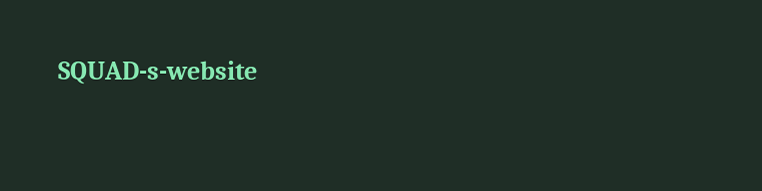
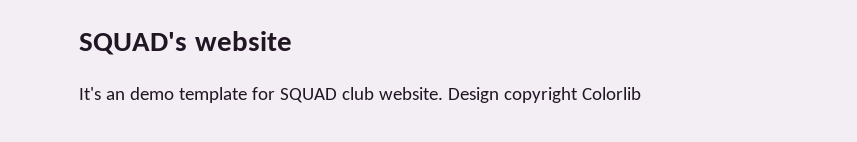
- SQUAD-s-website
+ SQUAD's website
+ It's an demo template for SQUAD club website. Design copyright Colorlib

